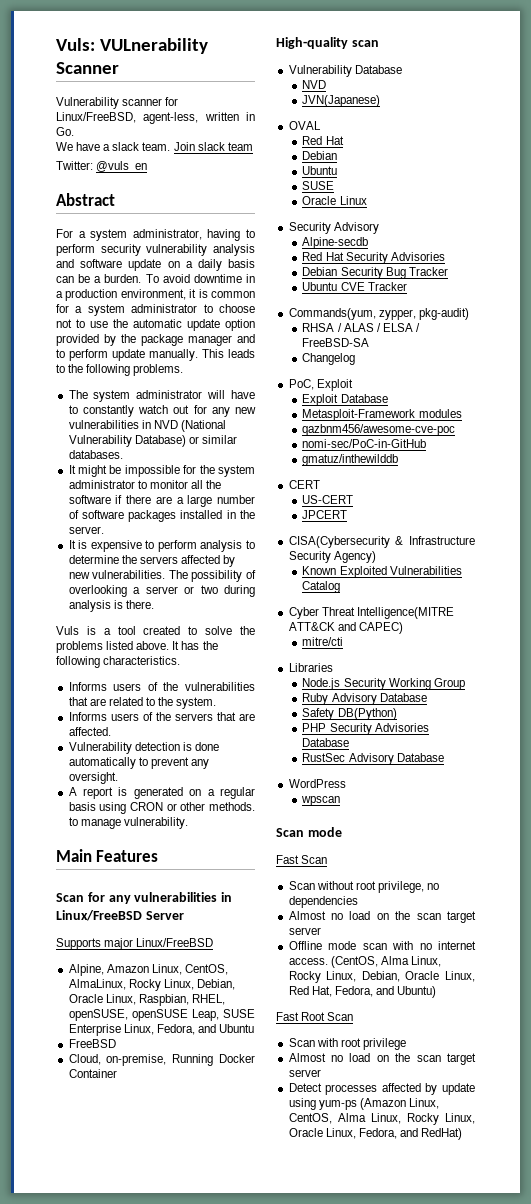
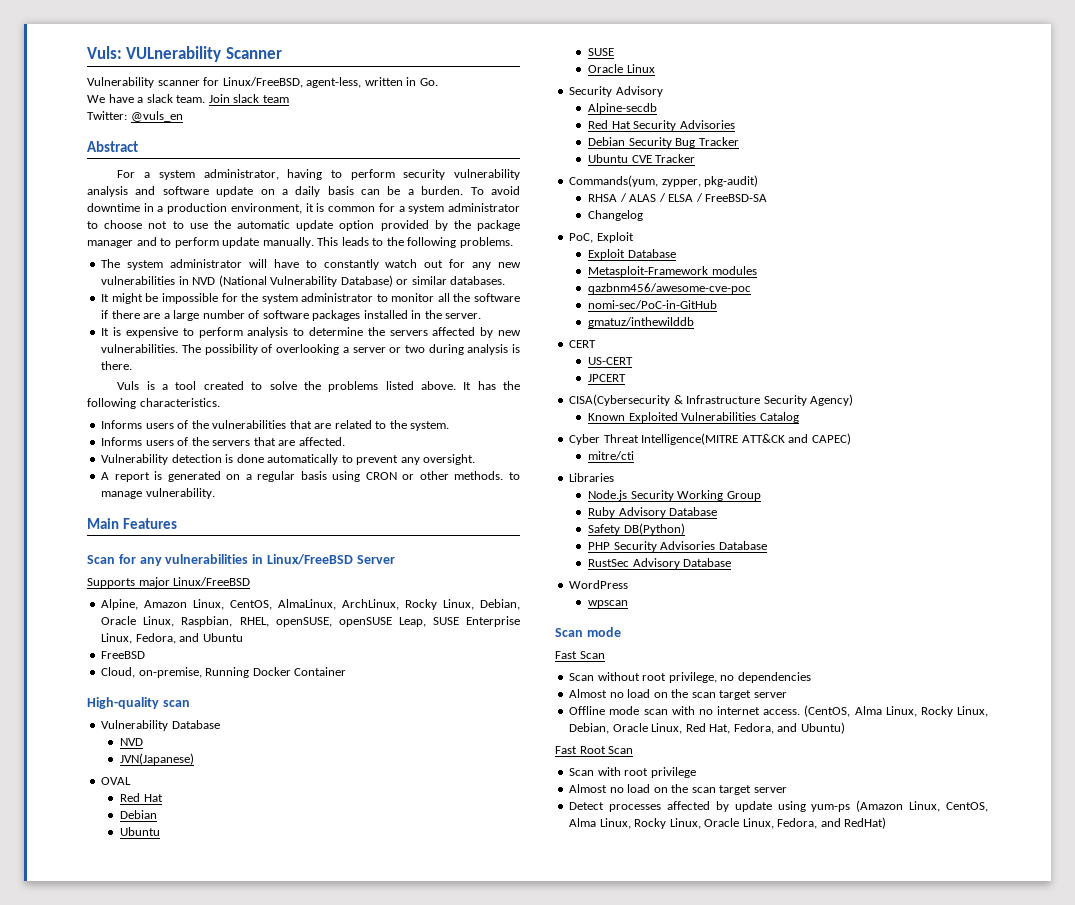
- Alpine, Amazon Linux, CentOS, AlmaLinux, Rocky Linux, Debian, Oracle Linux, Raspbian, RHEL, openSUSE, openSUSE Leap, SUSE Enterprise Linux, Fedora, and Ubuntu
+ Alpine, Amazon Linux, CentOS, AlmaLinux, ArchLinux, Rocky Linux, Debian, Oracle Linux, Raspbian, RHEL, openSUSE, openSUSE Leap, SUSE Enterprise Linux, Fedora, and Ubuntu

